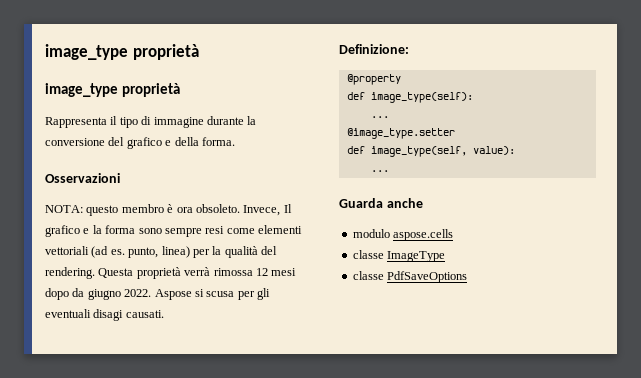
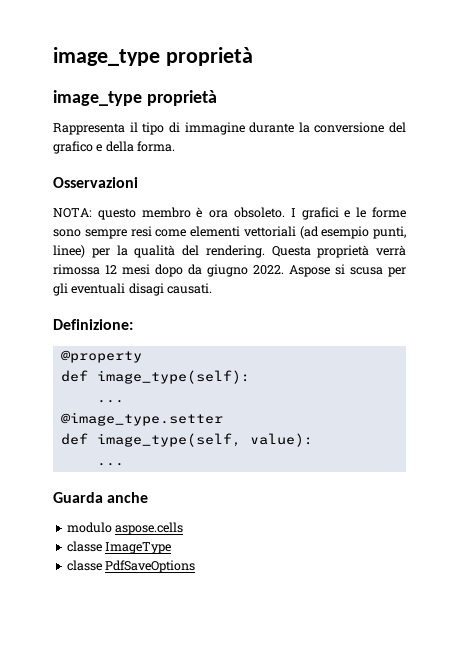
- Invece, Il grafico e la forma sono sempre resi come elementi vettoriali (ad es. punto, linea) per la qualità del rendering.
+ I grafici e le forme sono sempre resi come elementi vettoriali (ad esempio punti, linee) per la qualità del rendering.

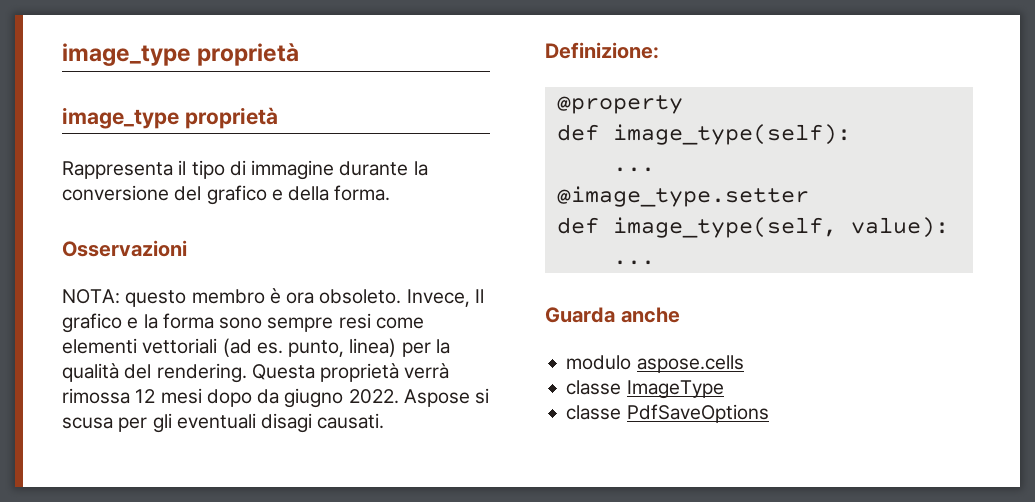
- I grafici e le forme sono sempre resi come elementi vettoriali (ad esempio punti, linee) per la qualità del rendering.
+ Invece, Il grafico e la forma sono sempre resi come elementi vettoriali (ad es. punto, linea) per la qualità del rendering.

